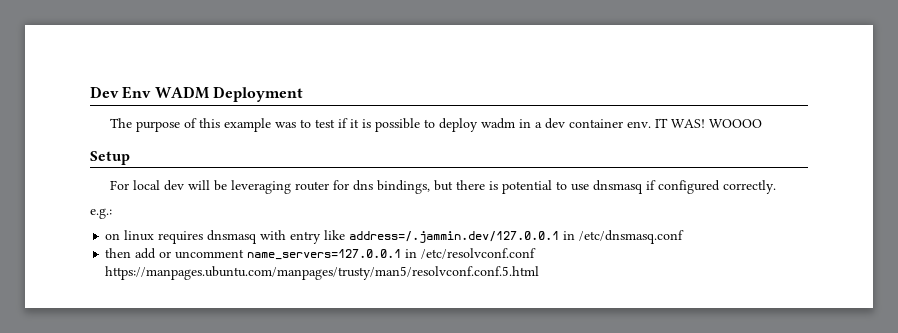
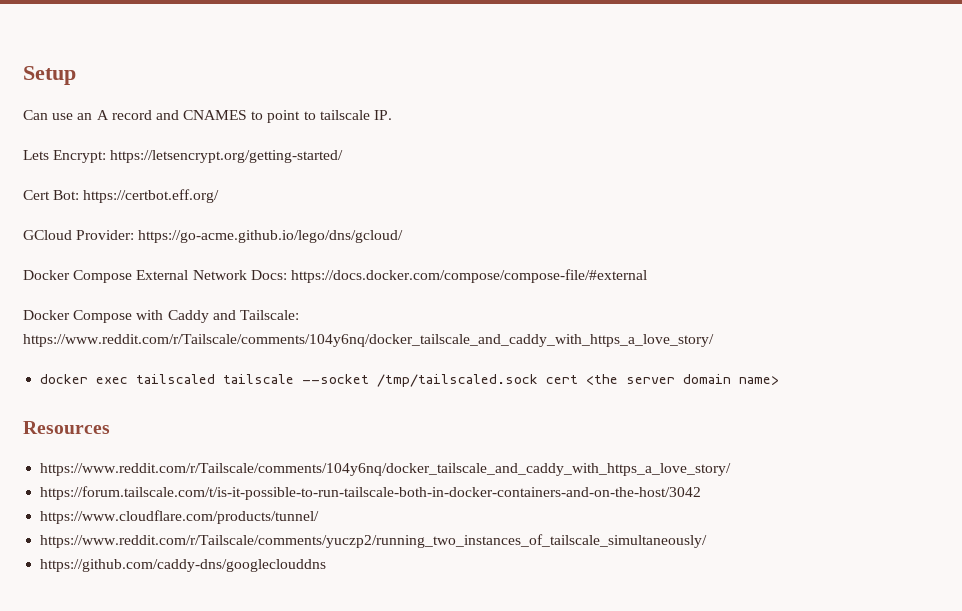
- Dev Env WADM Deployment
- The purpose of this example was to test if it is possible to deploy wadm in a dev container env. IT WAS! WOOOO
  Setup
- For local dev will be leveraging router for dns bindings, but there is potential to use dnsmasq if configured correctly.
- e.g.:
- on linux requires dnsmasq with entry like address=/.jammin.dev/127.0.0.1 in /etc/dnsmasq.conf
- then add or uncomment name_servers=127.0.0.1 in /etc/resolvconf.conf https://manpages.ubuntu.com/manpages/trusty/man5/resolvconf.conf.5.html
+ Can use an A record and CNAMES to point to tailscale IP.
+ Lets Encrypt: https://letsencrypt.org/getting-started/
+ Cert Bot: https://certbot.eff.org/
+ GCloud Provider: https://go-acme.github.io/lego/dns/gcloud/
+ Docker Compose External Network Docs: https://docs.docker.com/compose/compose-file/#external
+ Docker Compose with Caddy and Tailscale: https://www.reddit.com/r/Tailscale/comments/104y6nq/docker_tailscale_and_caddy_with_https_a_love_story/
+ docker exec tailscaled tailscale --socket /tmp/tailscaled.sock cert <the server domain name>
+ Resources
+ https://www.reddit.com/r/Tailscale/comments/104y6nq/docker_tailscale_and_caddy_with_https_a_love_story/
+ https://forum.tailscale.com/t/is-it-possible-to-run-tailscale-both-in-docker-containers-and-on-the-host/3042
+ https://www.cloudflare.com/products/tunnel/
+ https://www.reddit.com/r/Tailscale/comments/yuczp2/running_two_instances_of_tailscale_simultaneously/
+ https://github.com/caddy-dns/googleclouddns

